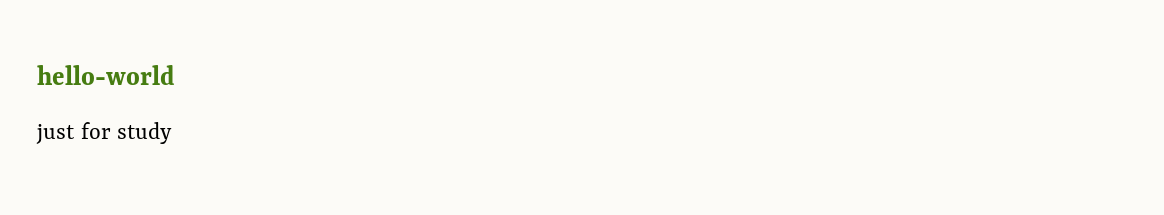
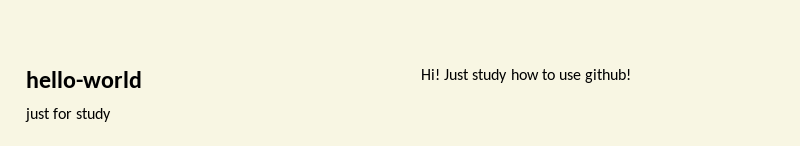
+ Hi! Just study how to use github!

